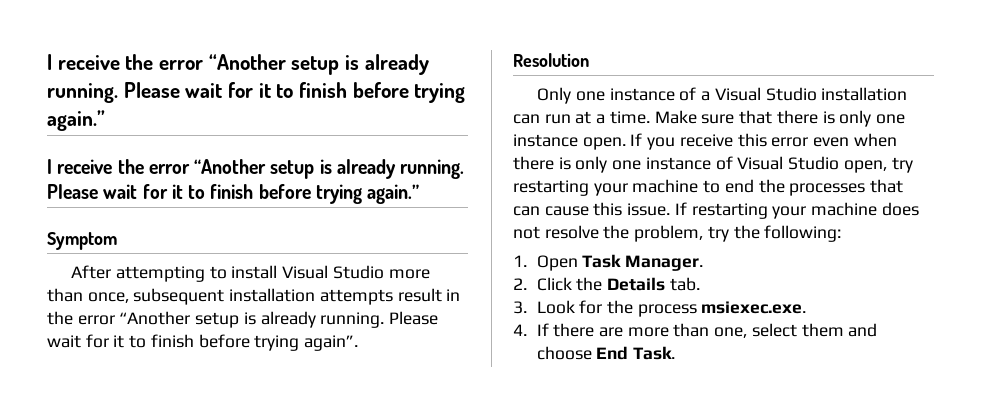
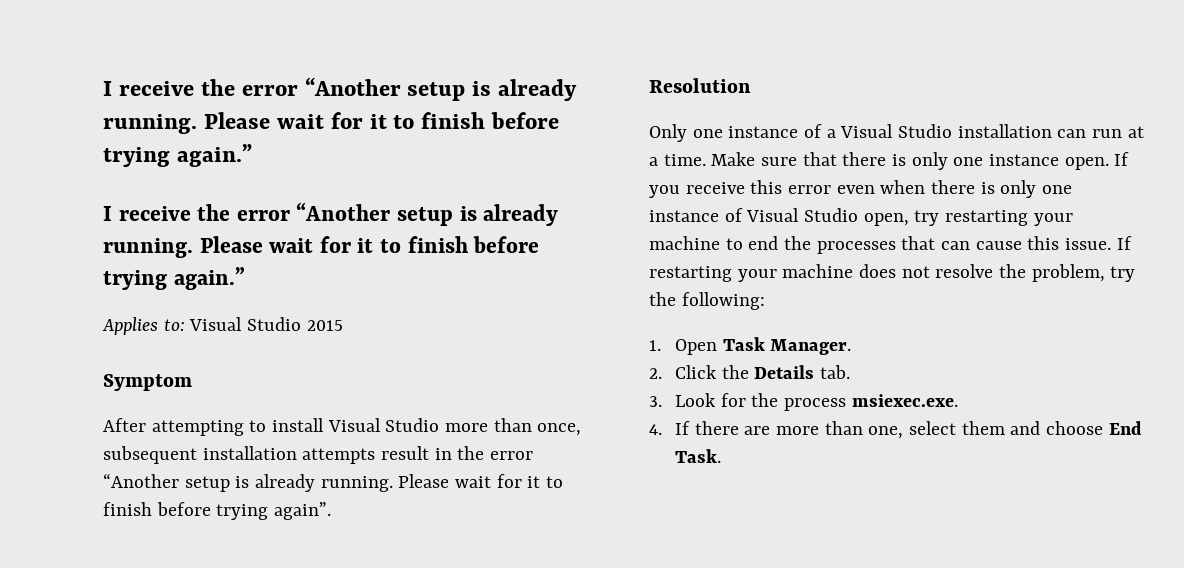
+ Applies to: Visual Studio 2015

